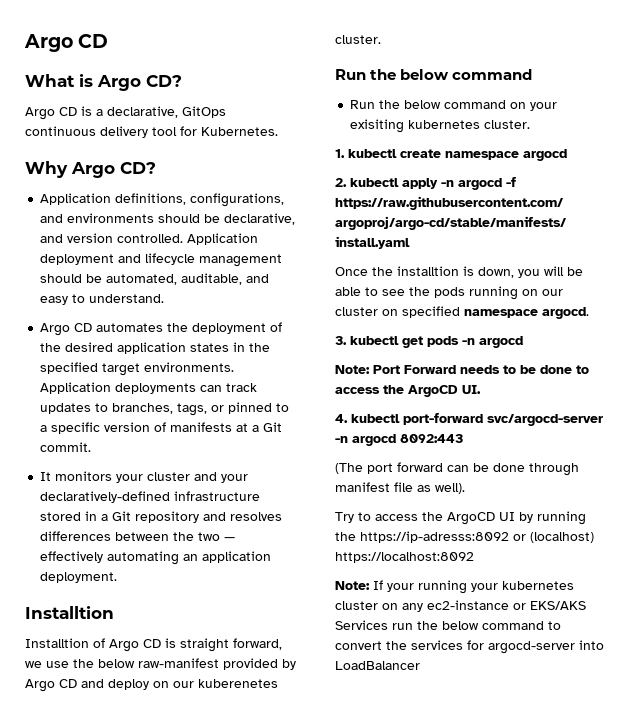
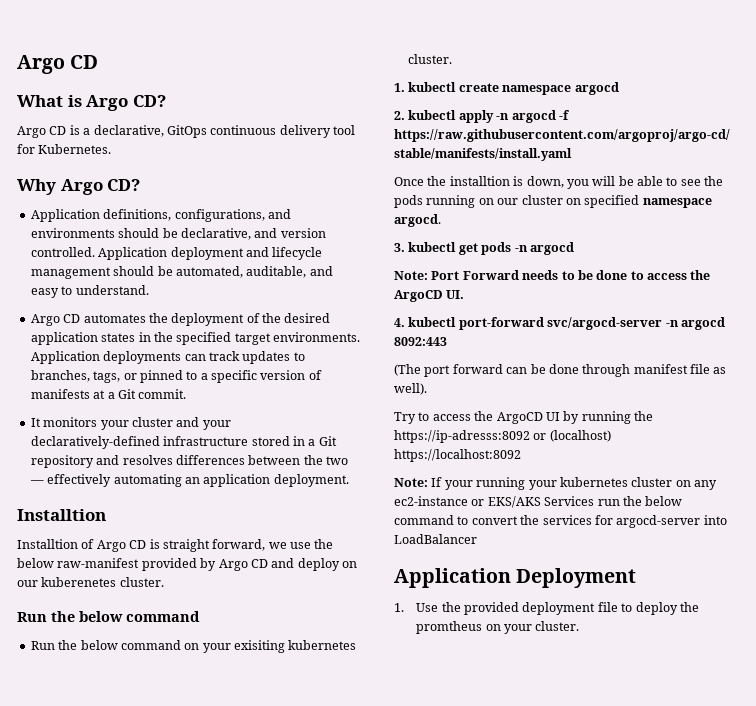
+ Application Deployment
+ 1. Use the provided deployment file to deploy the promtheus on your cluster.

